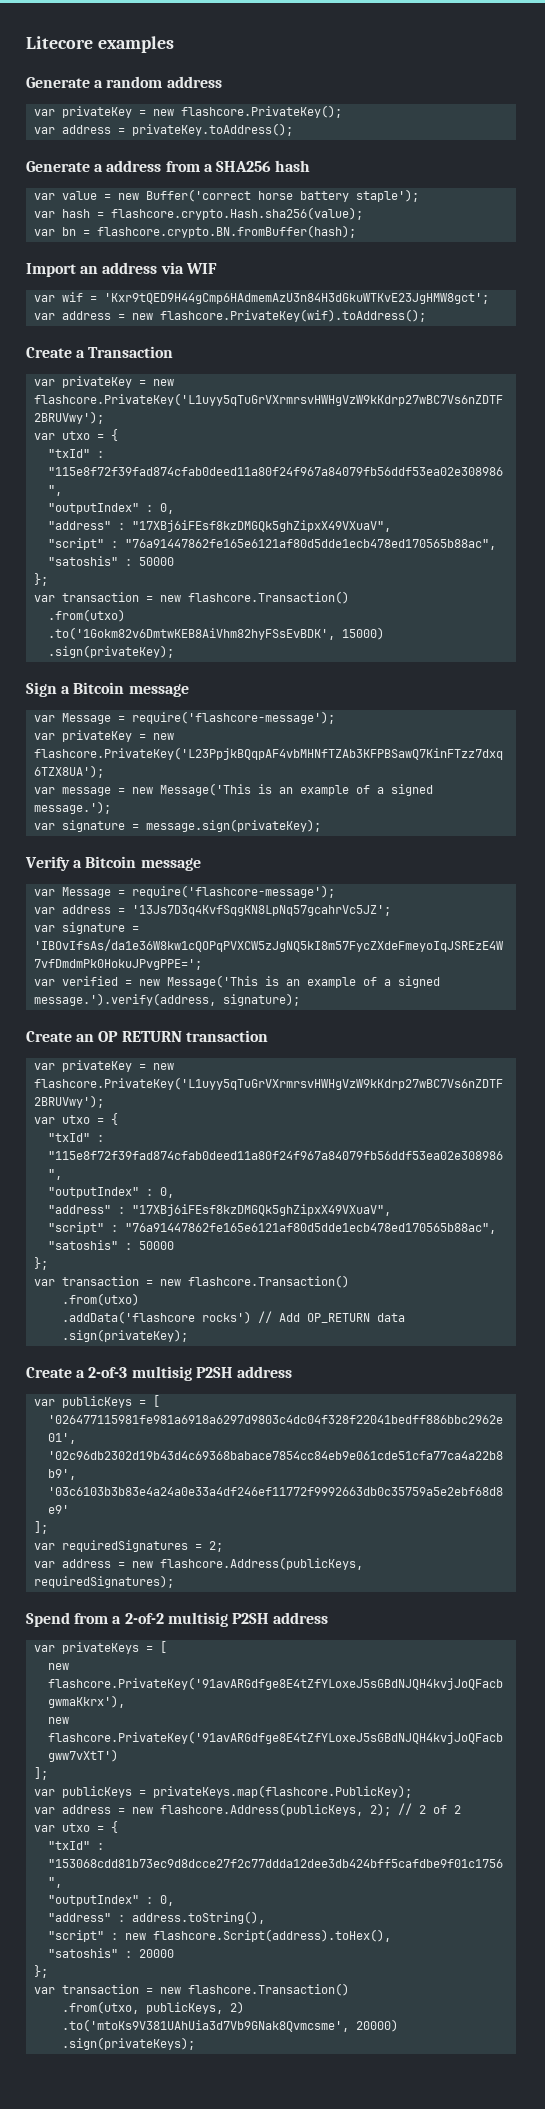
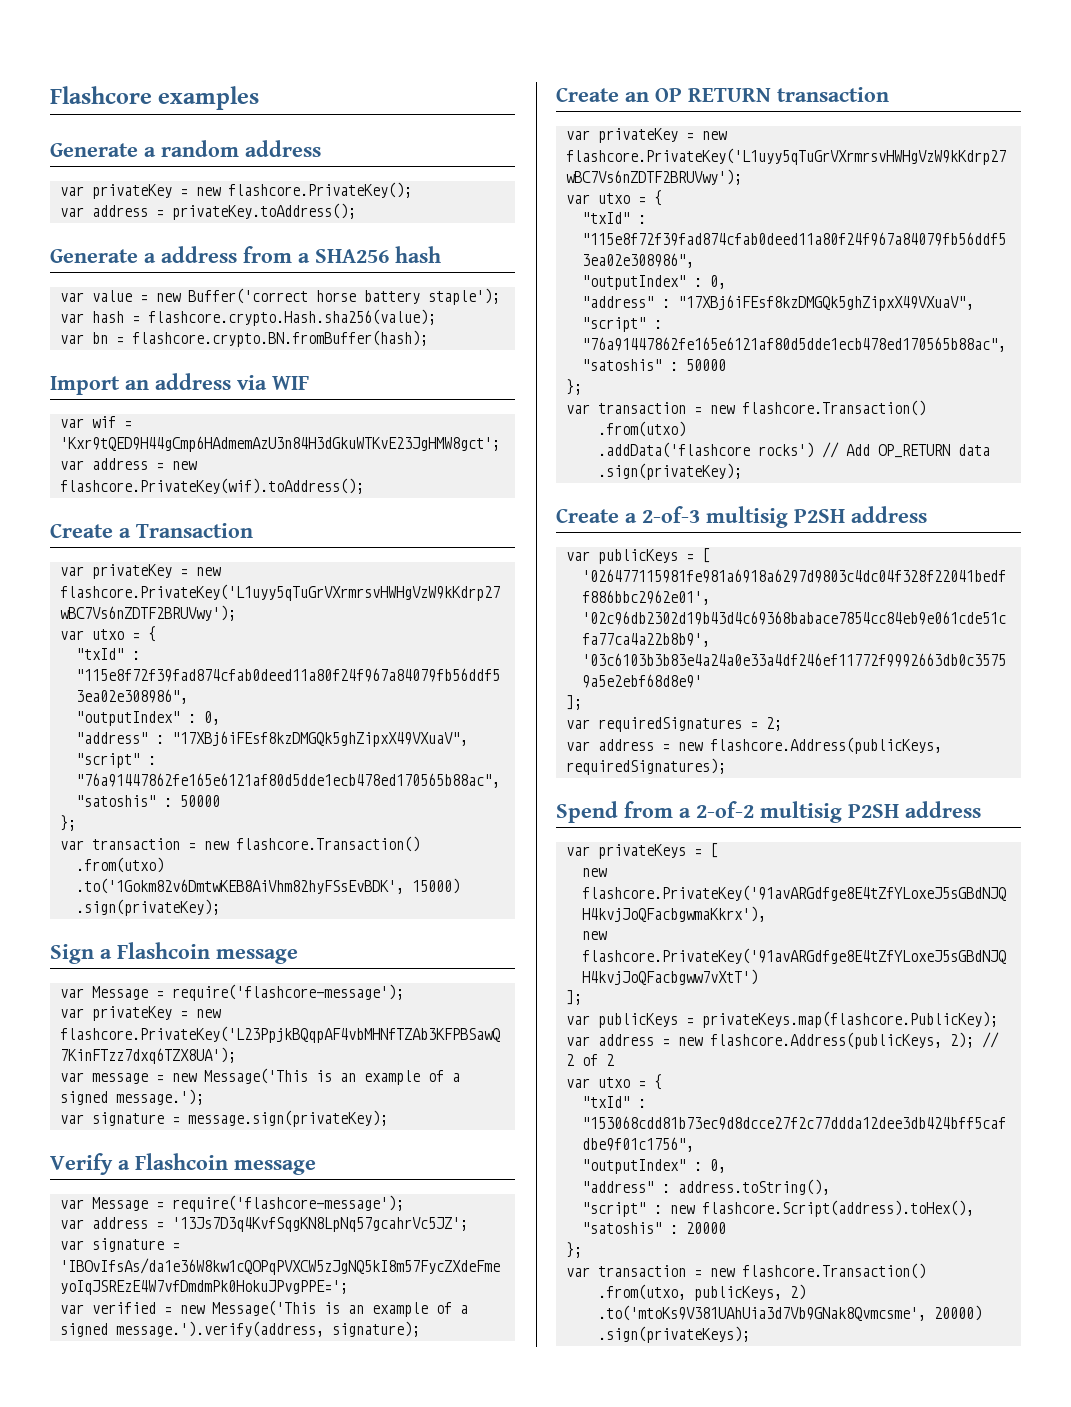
- Litecore examples
+ Flashcore examples
- Sign a Bitcoin message
+ Sign a Flashcoin message
- Verify a Bitcoin message
+ Verify a Flashcoin message

